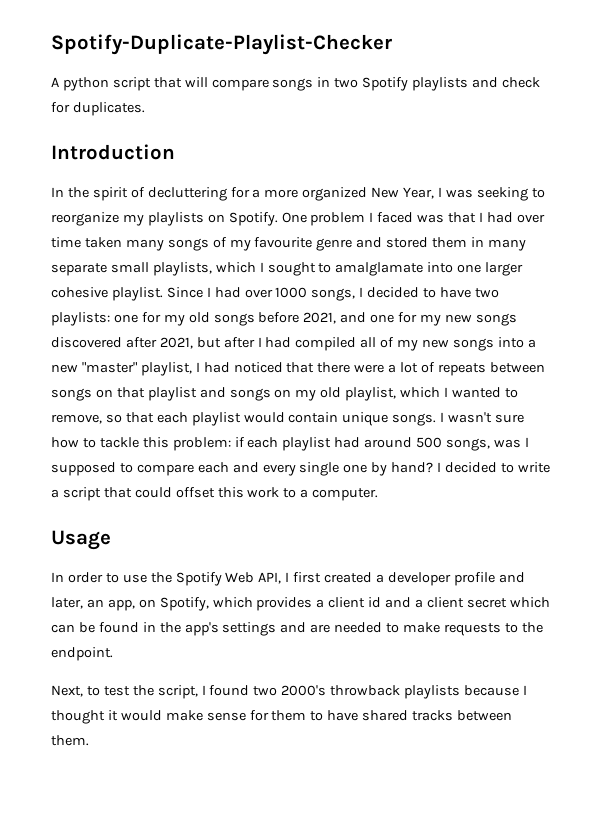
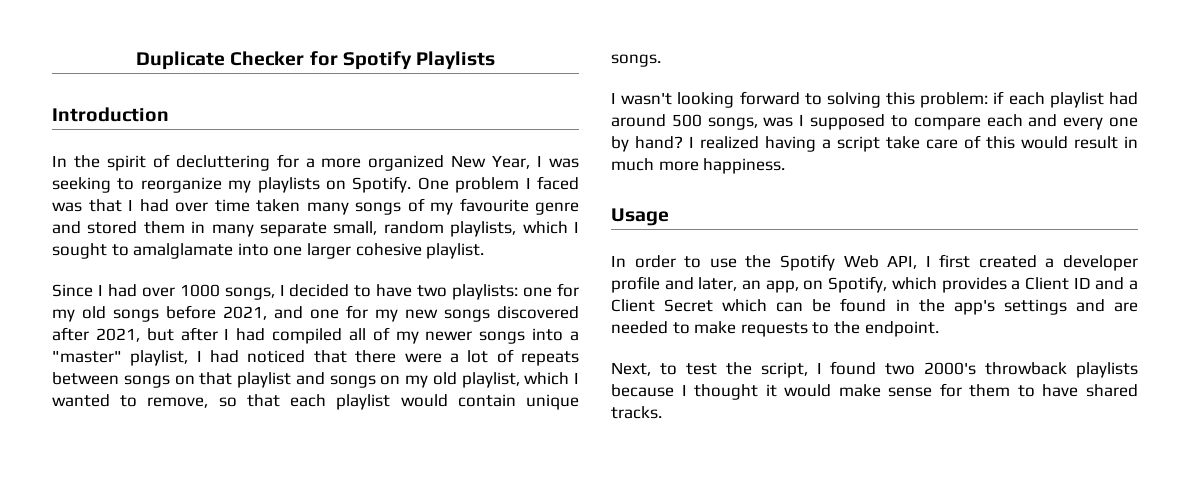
- Spotify-Duplicate-Playlist-Checker
- A python script that will compare songs in two Spotify playlists and check for duplicates.
+ Duplicate Checker for Spotify Playlists
- One problem I faced was that I had over time taken many songs of my favourite genre and stored them in many separate small playlists, which I sought to amalglamate into one larger cohesive playlist. Since I had over 1000 songs, I decided to have two playlists:
+ One problem I faced was that I had over time taken many songs of my favourite genre and stored them in many separate small, random playlists, which I sought to amalglamate into one larger cohesive playlist.
+ Since I had over 1000 songs, I decided to have two playlists:
- one for my old songs before 2021, and one for my new songs discovered after 2021, but after I had compiled all of my new songs into a new "master" playlist, I had noticed that there were a lot of repeats between songs on that playlist and songs on my old playlist, which I wanted to remove, so that each playlist would contain unique songs. I wasn't sure how to tackle this problem:
+ one for my old songs before 2021, and one for my new songs discovered after 2021, but after I had compiled all of my newer songs into a "master" playlist, I had noticed that there were a lot of repeats between songs on that playlist and songs on my old playlist, which I wanted to remove, so that each playlist would contain unique songs.
+ I wasn't looking forward to solving this problem:
- if each playlist had around 500 songs, was I supposed to compare each and every single one by hand?
+ if each playlist had around 500 songs, was I supposed to compare each and every one by hand?
- I decided to write a script that could offset this work to a computer.
+ I realized having a script take care of this would result in much more happiness.
- In order to use the Spotify Web API, I first created a developer profile and later, an app, on Spotify, which provides a client id and a client secret which can be found in the app's settings and are needed to make requests to the endpoint.
+ In order to use the Spotify Web API, I first created a developer profile and later, an app, on Spotify, which provides a Client ID and a Client Secret which can be found in the app's settings and are needed to make requests to the endpoint.
- Next, to test the script, I found two 2000's throwback playlists because I thought it would make sense for them to have shared tracks between them.
+ Next, to test the script, I found two 2000's throwback playlists because I thought it would make sense for them to have shared tracks.

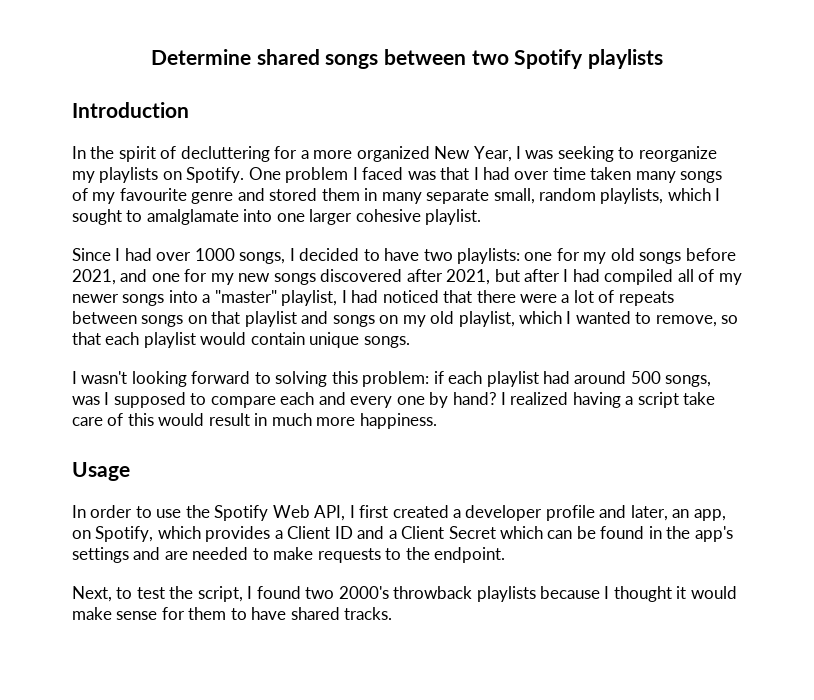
- Duplicate Checker for Spotify Playlists
+ Determine shared songs between two Spotify playlists

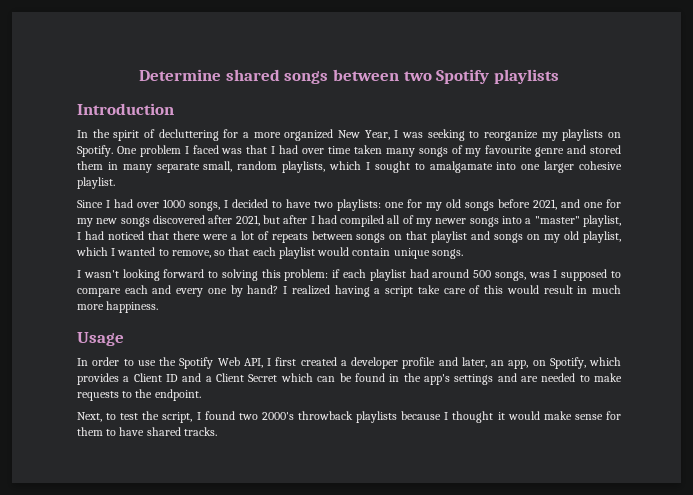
- One problem I faced was that I had over time taken many songs of my favourite genre and stored them in many separate small, random playlists, which I sought to amalglamate into one larger cohesive playlist.
+ One problem I faced was that I had over time taken many songs of my favourite genre and stored them in many separate small, random playlists, which I sought to amalgamate into one larger cohesive playlist.

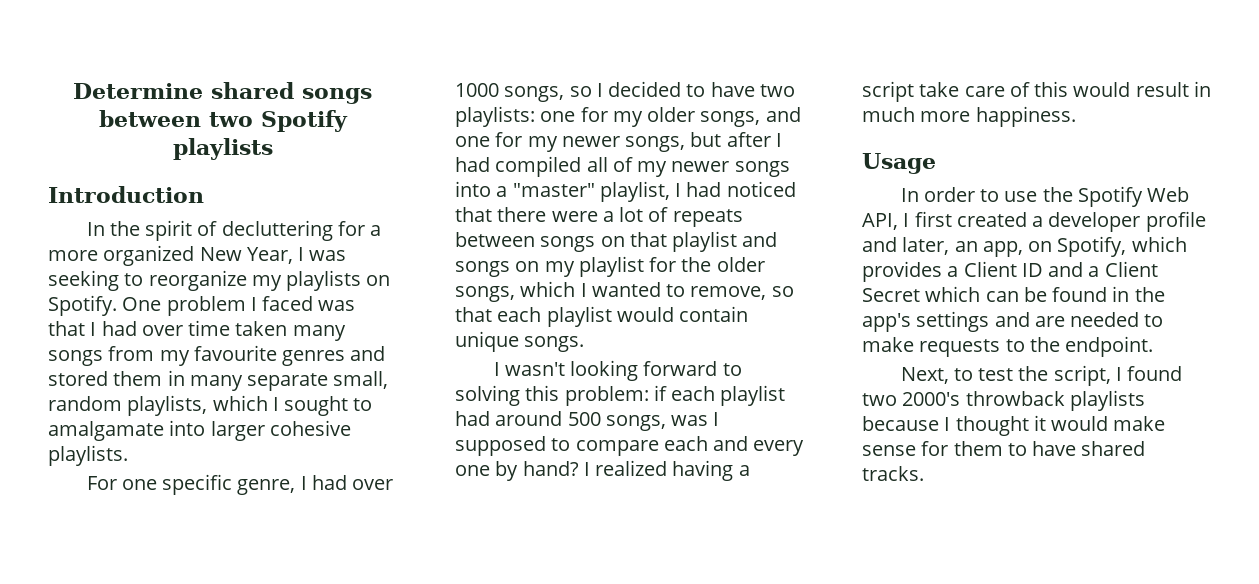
- One problem I faced was that I had over time taken many songs of my favourite genre and stored them in many separate small, random playlists, which I sought to amalgamate into one larger cohesive playlist.
- Since I had over 1000 songs, I decided to have two playlists:
+ One problem I faced was that I had over time taken many songs from my favourite genres and stored them in many separate small, random playlists, which I sought to amalgamate into larger cohesive playlists.
+ For one specific genre, I had over 1000 songs, so I decided to have two playlists:
- one for my old songs before 2021, and one for my new songs discovered after 2021, but after I had compiled all of my newer songs into a "master" playlist, I had noticed that there were a lot of repeats between songs on that playlist and songs on my old playlist, which I wanted to remove, so that each playlist would contain unique songs.
+ one for my older songs, and one for my newer songs, but after I had compiled all of my newer songs into a "master" playlist, I had noticed that there were a lot of repeats between songs on that playlist and songs on my playlist for the older songs, which I wanted to remove, so that each playlist would contain unique songs.

